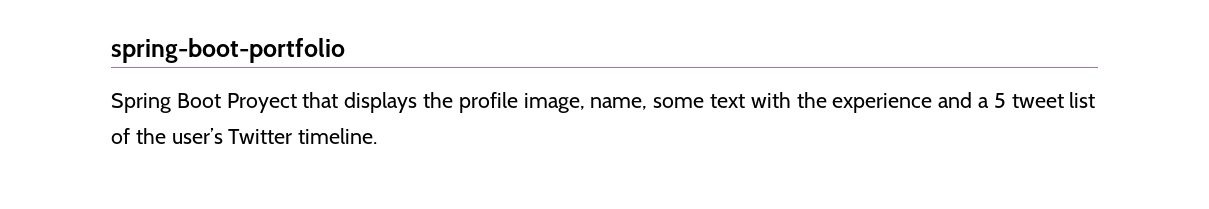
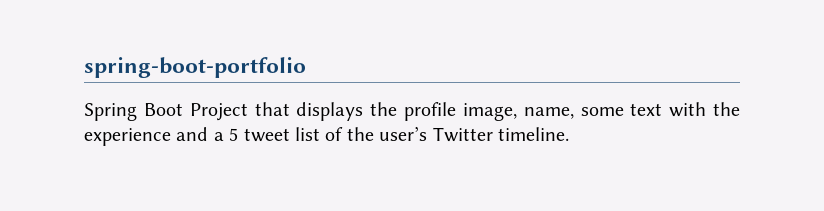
- Spring Boot Proyect that displays the profile image, name, some text with the experience and a 5 tweet list of the user’s Twitter timeline.
+ Spring Boot Project that displays the profile image, name, some text with the experience and a 5 tweet list of the user’s Twitter timeline.

